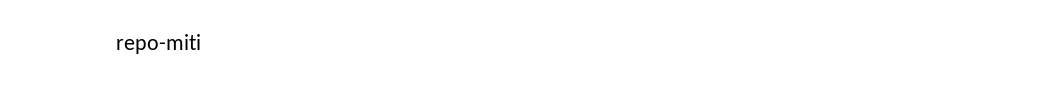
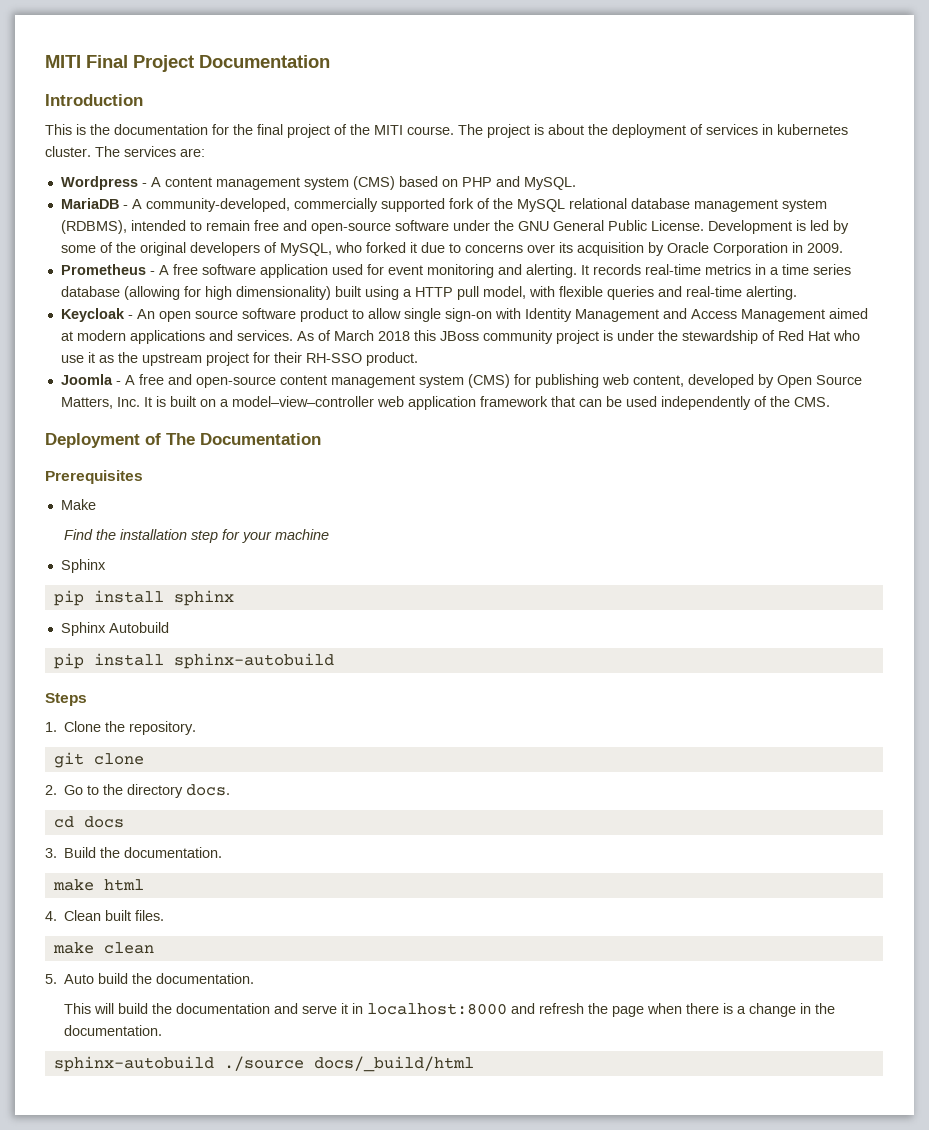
- repo-miti
+ MITI Final Project Documentation
+ Introduction
+ This is the documentation for the final project of the MITI course. The project is about the deployment of services in kubernetes cluster. The services are:
+ Wordpress - A content management system (CMS) based on PHP and MySQL.
+ MariaDB - A community-developed, commercially supported fork of the MySQL relational database management system (RDBMS), intended to remain free and open-source software under the GNU General Public License. Development is led by some of the original developers of MySQL, who forked it due to concerns over its acquisition by Oracle Corporation in 2009.
+ Prometheus - A free software application used for event monitoring and alerting. It records real-time metrics in a time series database (allowing for high dimensionality) built using a HTTP pull model, with flexible queries and real-time alerting.
+ Keycloak - An open source software product to allow single sign-on with Identity Management and Access Management aimed at modern applications and services. As of March 2018 this JBoss community project is under the stewardship of Red Hat who use it as the upstream project for their RH-SSO product.
+ Joomla - A free and open-source content management system (CMS) for publishing web content, developed by Open Source Matters, Inc. It is built on a model–view–controller web application framework that can be used independently of the CMS.
+ Deployment of The Documentation
+ Prerequisites
+ Make
+ Find the installation step for your machine
+ Sphinx
+ pip install sphinx
+ Sphinx Autobuild
+ pip install sphinx-autobuild
+ Steps
+ 1. Clone the repository.
+ git clone
+ 2. Go to the directory docs.
+ cd docs
+ 3. Build the documentation.
+ make html
+ 4. Clean built files.
+ make clean
+ 5. Auto build the documentation.
+ This will build the documentation and serve it in localhost:8000 and refresh the page when there is a change in the documentation.
+ sphinx-autobuild ./source docs/_build/html

